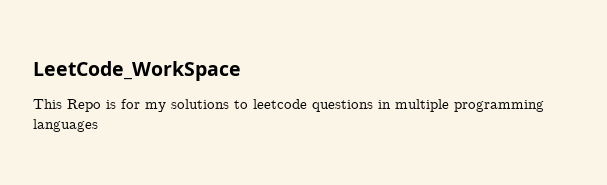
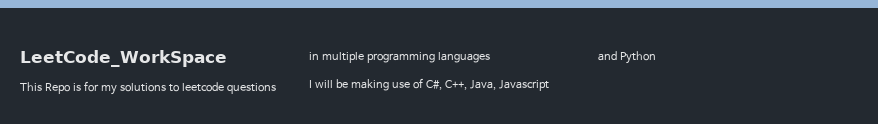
+ I will be making use of C#, C++, Java, Javascript and Python

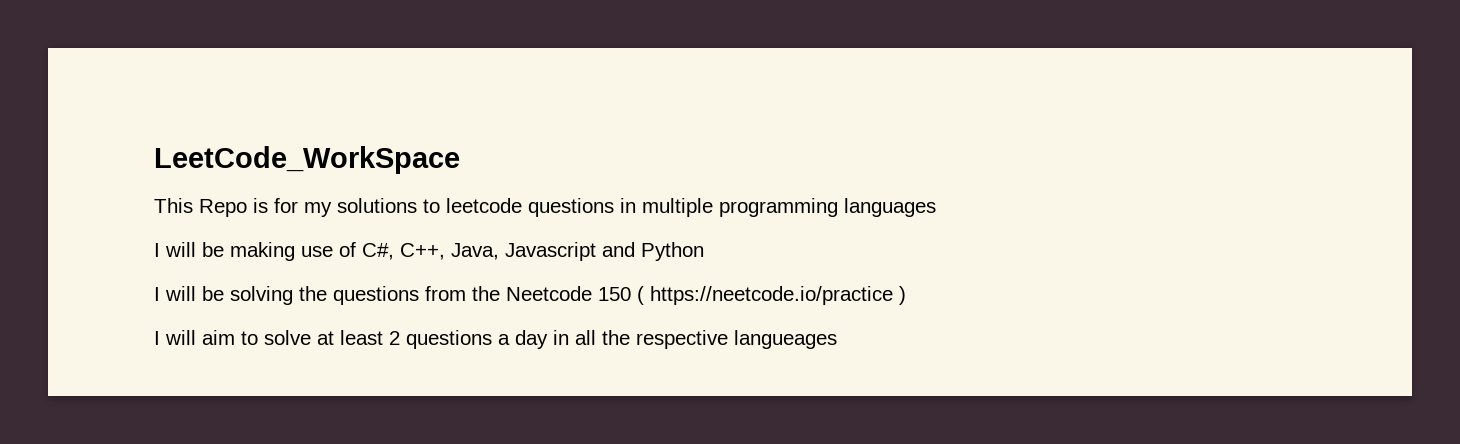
+ I will be solving the questions from the Neetcode 150 ( https://neetcode.io/practice )
+ I will aim to solve at least 2 questions a day in all the respective langueages

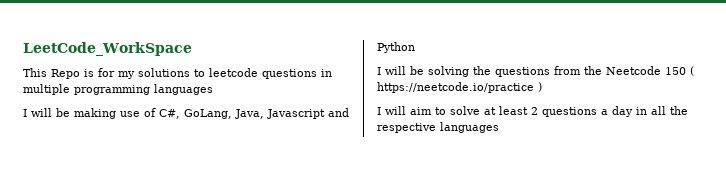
- I will be making use of C#, C++, Java, Javascript and Python
+ I will be making use of C#, GoLang, Java, Javascript and Python
- I will aim to solve at least 2 questions a day in all the respective langueages
+ I will aim to solve at least 2 questions a day in all the respective languages

